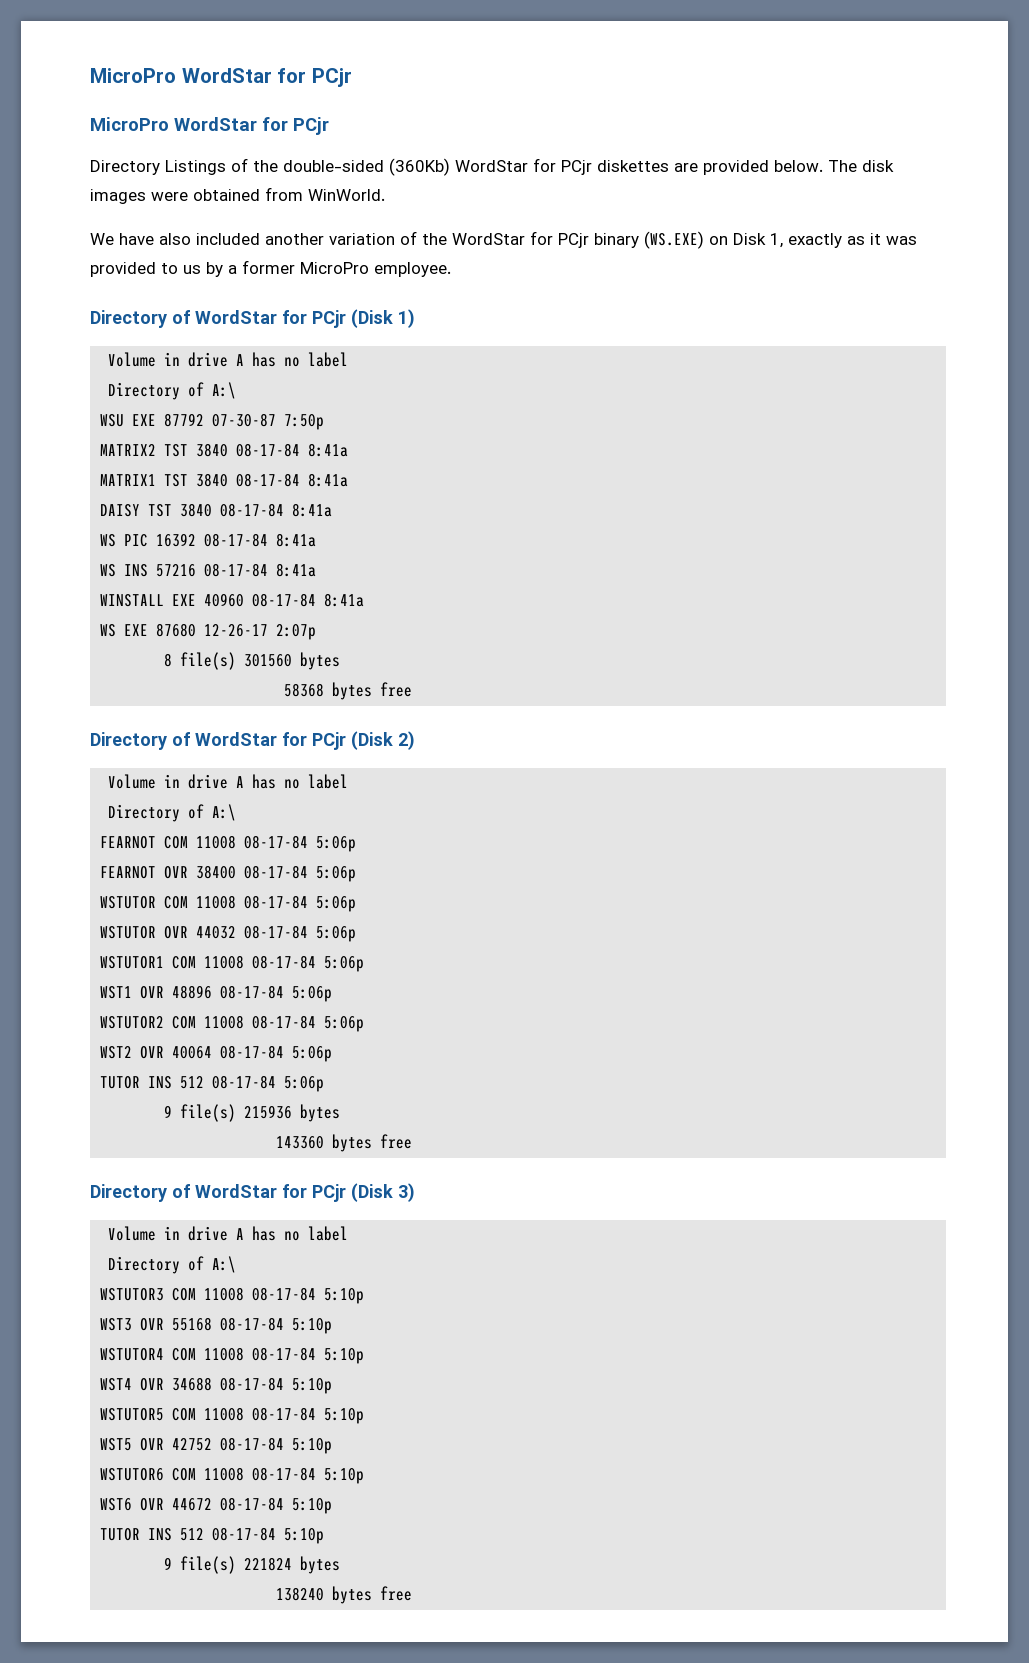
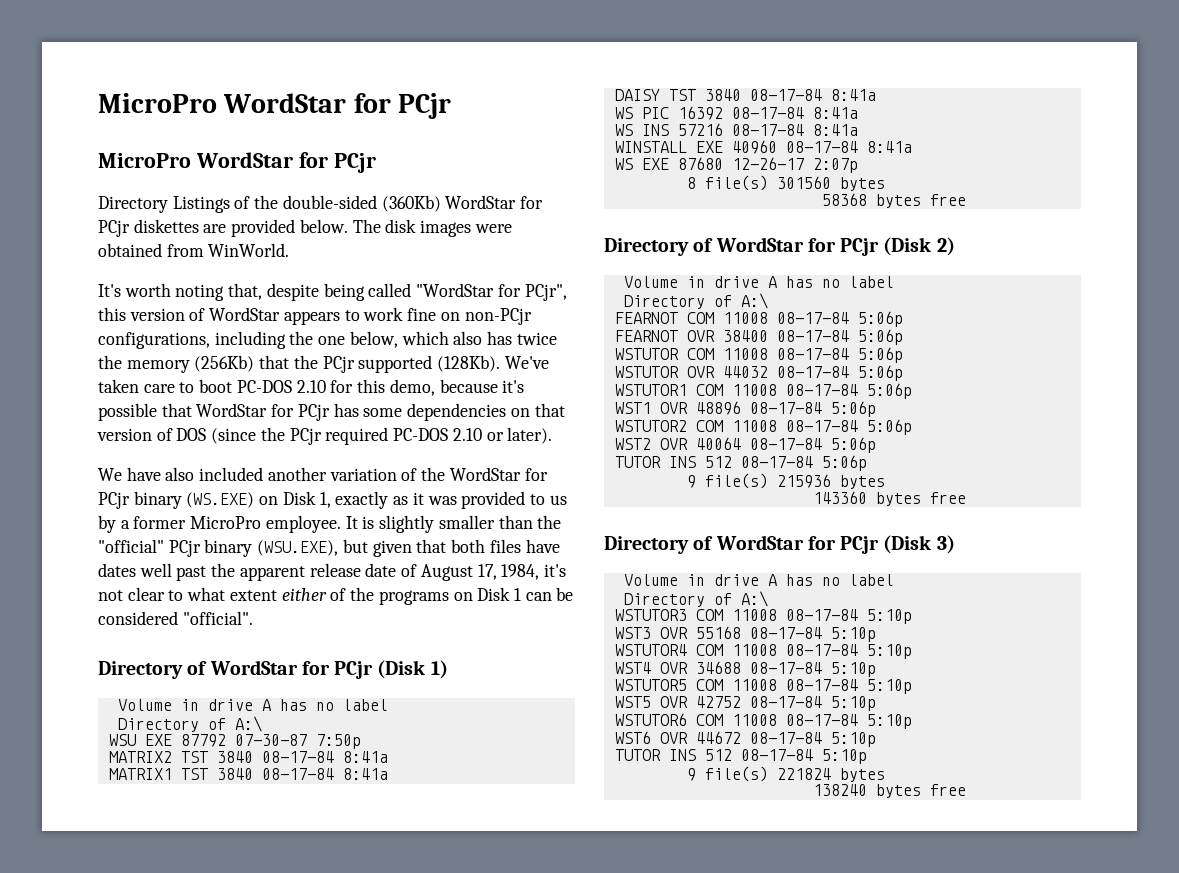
+ It's worth noting that, despite being called "WordStar for PCjr", this version of WordStar appears to work fine on non-PCjr configurations, including the one below, which also has twice the memory (256Kb) that the PCjr supported (128Kb). We've taken care to boot PC-DOS 2.10 for this demo, because it's possible that WordStar for PCjr has some dependencies on that version of DOS (since the PCjr required PC-DOS 2.10 or later).
+ It is slightly smaller than the "official" PCjr binary (WSU.EXE), but given that both files have dates well past the apparent release date of August 17, 1984, it's not clear to what extent either of the programs on Disk 1 can be considered "official".

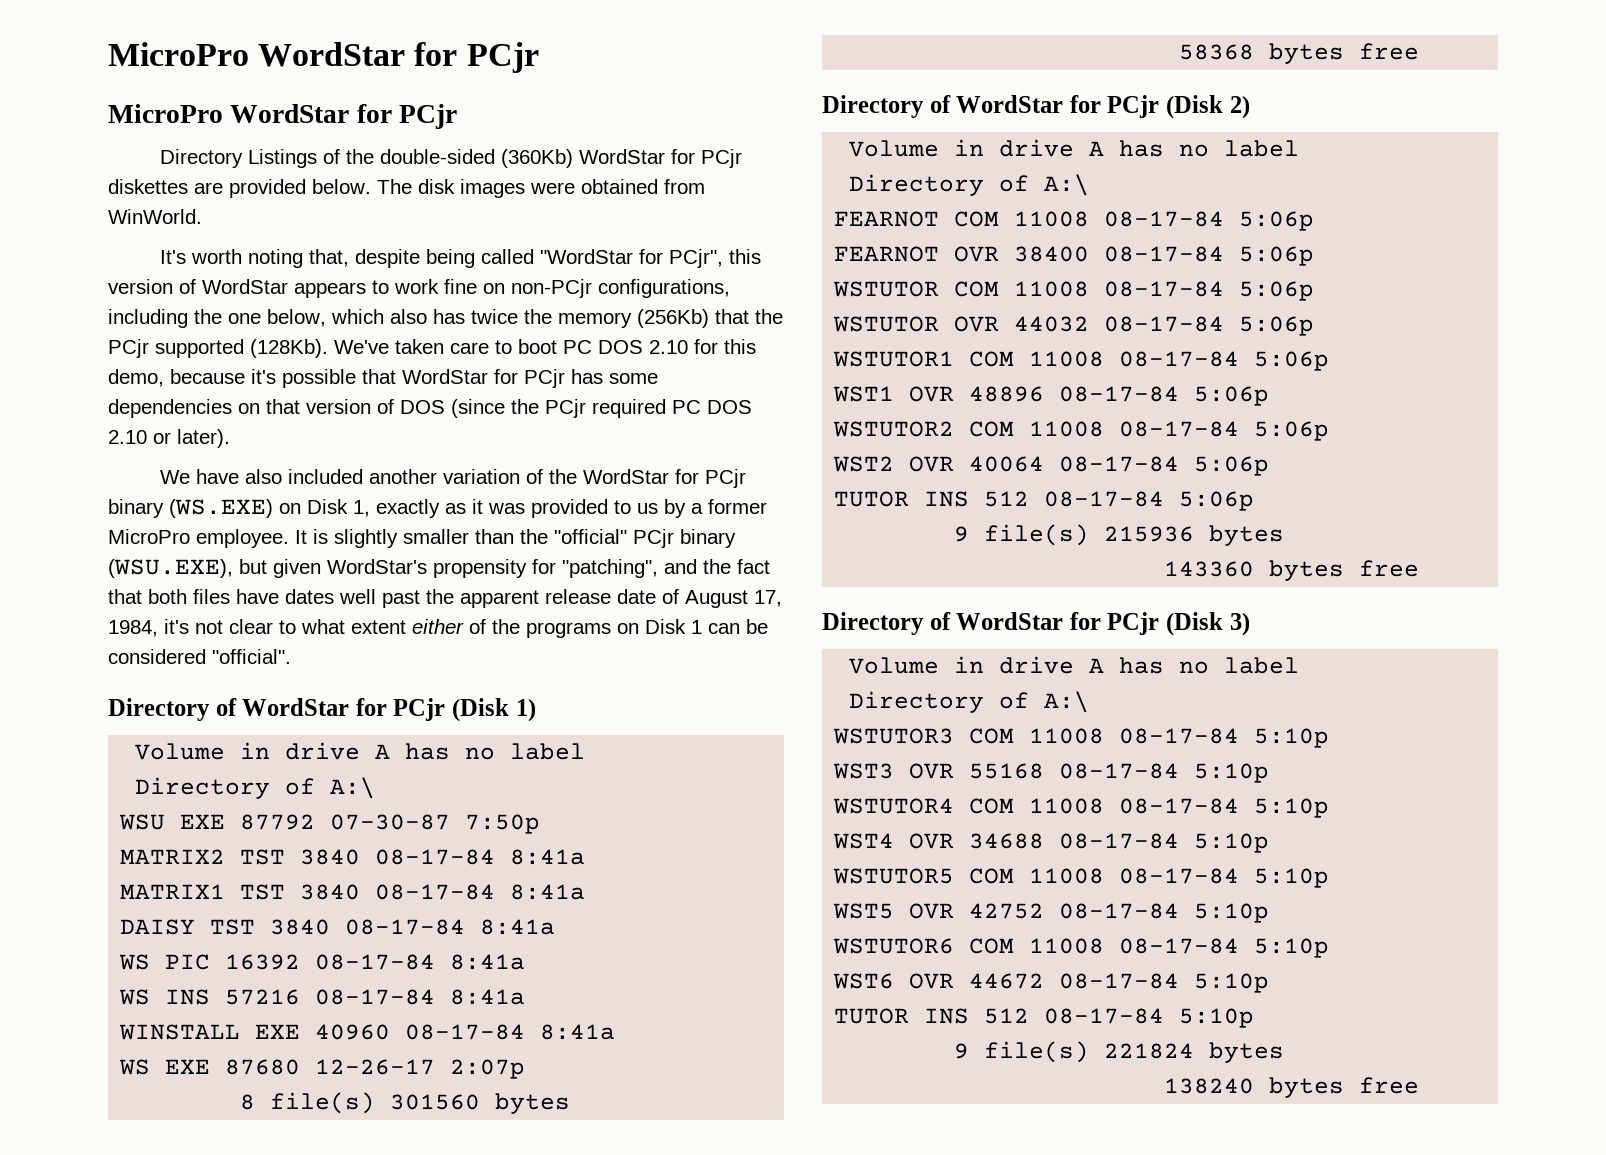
- We've taken care to boot PC-DOS 2.10 for this demo, because it's possible that WordStar for PCjr has some dependencies on that version of DOS (since the PCjr required PC-DOS 2.10 or later).
+ We've taken care to boot PC DOS 2.10 for this demo, because it's possible that WordStar for PCjr has some dependencies on that version of DOS (since the PCjr required PC DOS 2.10 or later).
- It is slightly smaller than the "official" PCjr binary (WSU.EXE), but given that both files have dates well past the apparent release date of August 17, 1984, it's not clear to what extent either of the programs on Disk 1 can be considered "official".
+ It is slightly smaller than the "official" PCjr binary (WSU.EXE), but given WordStar's propensity for "patching", and the fact that both files have dates well past the apparent release date of August 17, 1984, it's not clear to what extent either of the programs on Disk 1 can be considered "official".

